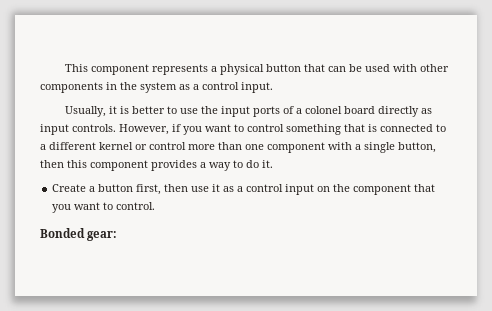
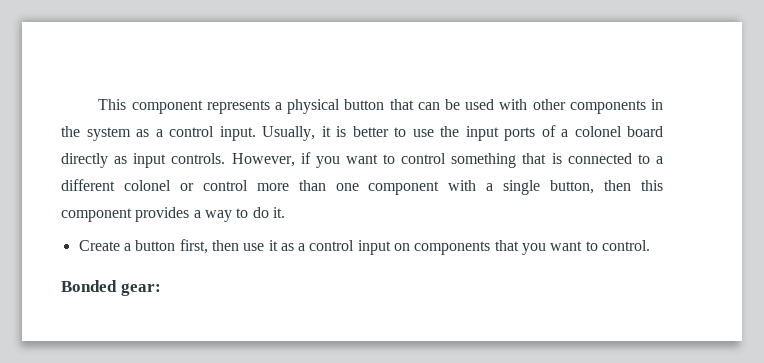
- This component represents a physical button that can be used with other components in the system as a control input.
- Usually, it is better to use the input ports of a colonel board directly as input controls.
+ This component represents a physical button that can be used with other components in the system as a control input. Usually, it is better to use the input ports of a colonel board directly as input controls.
- However, if you want to control something that is connected to a different kernel or control more than one component with a single button, then this component provides a way to do it.
+ However, if you want to control something that is connected to a different colonel or control more than one component with a single button, then this component provides a way to do it.
- Create a button first, then use it as a control input on the component that you want to control.
+ Create a button first, then use it as a control input on components that you want to control.

